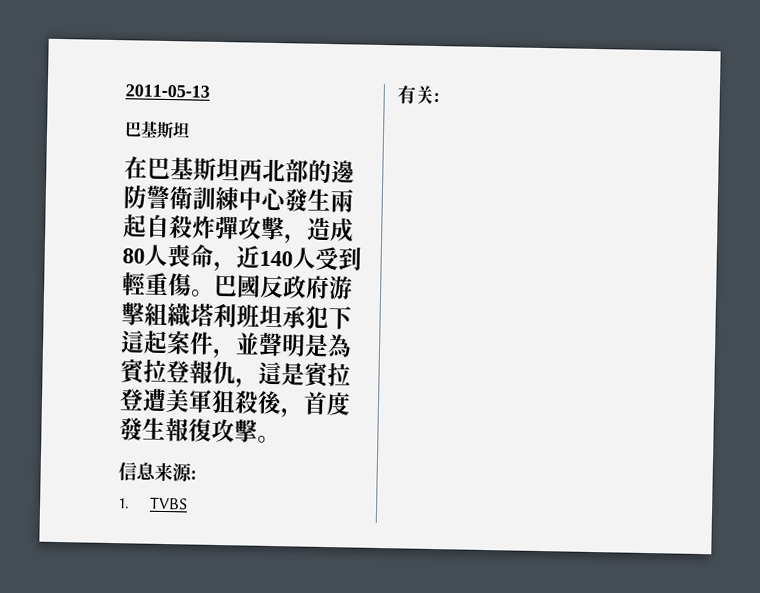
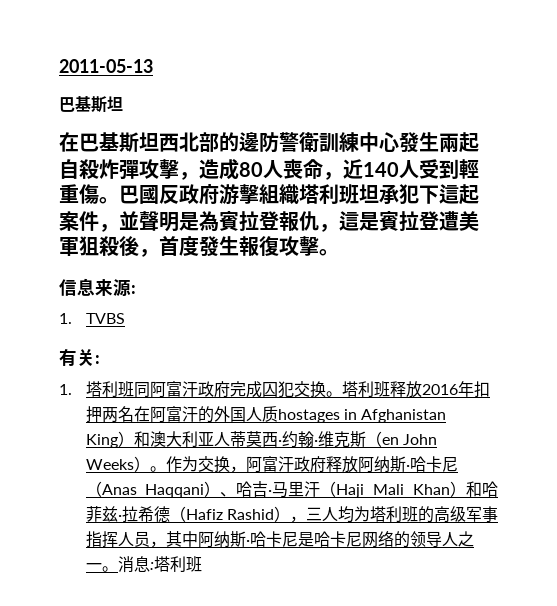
+ 1.塔利班同阿富汗政府完成囚犯交换。塔利班释放2016年扣押两名在阿富汗的外国人质hostages in Afghanistan King）和澳大利亚人蒂莫西·约翰·维克斯（en John Weeks）。作为交换，阿富汗政府释放阿纳斯·哈卡尼（Anas Haqqani）、哈吉·马里汗（Haji Mali Khan）和哈菲兹·拉希德（Hafiz Rashid），三人均为塔利班的高级军事指挥人员，其中阿纳斯·哈卡尼是哈卡尼网络的领导人之一。消息:塔利班

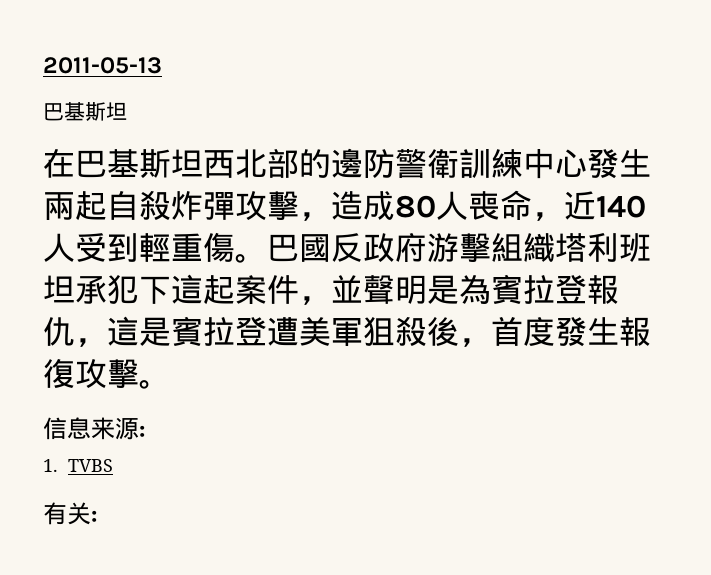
- 1.塔利班同阿富汗政府完成囚犯交换。塔利班释放2016年扣押两名在阿富汗的外国人质hostages in Afghanistan King）和澳大利亚人蒂莫西·约翰·维克斯（en John Weeks）。作为交换，阿富汗政府释放阿纳斯·哈卡尼（Anas Haqqani）、哈吉·马里汗（Haji Mali Khan）和哈菲兹·拉希德（Hafiz Rashid），三人均为塔利班的高级军事指挥人员，其中阿纳斯·哈卡尼是哈卡尼网络的领导人之一。消息:塔利班

